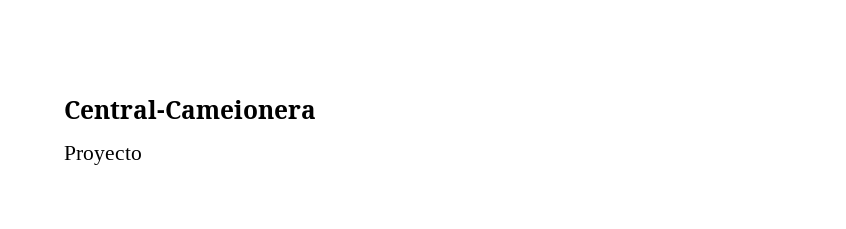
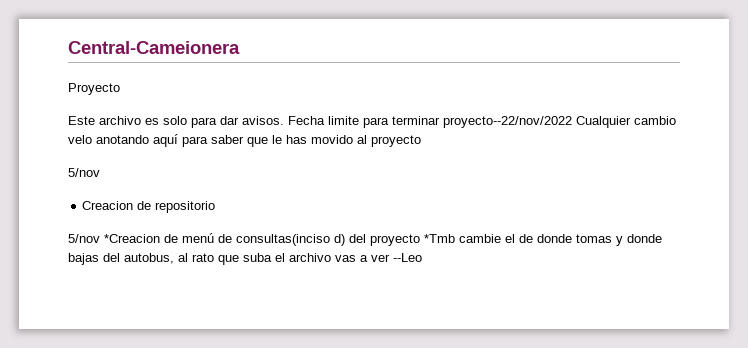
+ Este archivo es solo para dar avisos. Fecha limite para terminar proyecto--22/nov/2022 Cualquier cambio velo anotando aquí para saber que le has movido al proyecto
+ 5/nov
+ Creacion de repositorio
+ 5/nov *Creacion de menú de consultas(inciso d) del proyecto *Tmb cambie el de donde tomas y donde bajas del autobus, al rato que suba el archivo vas a ver --Leo

